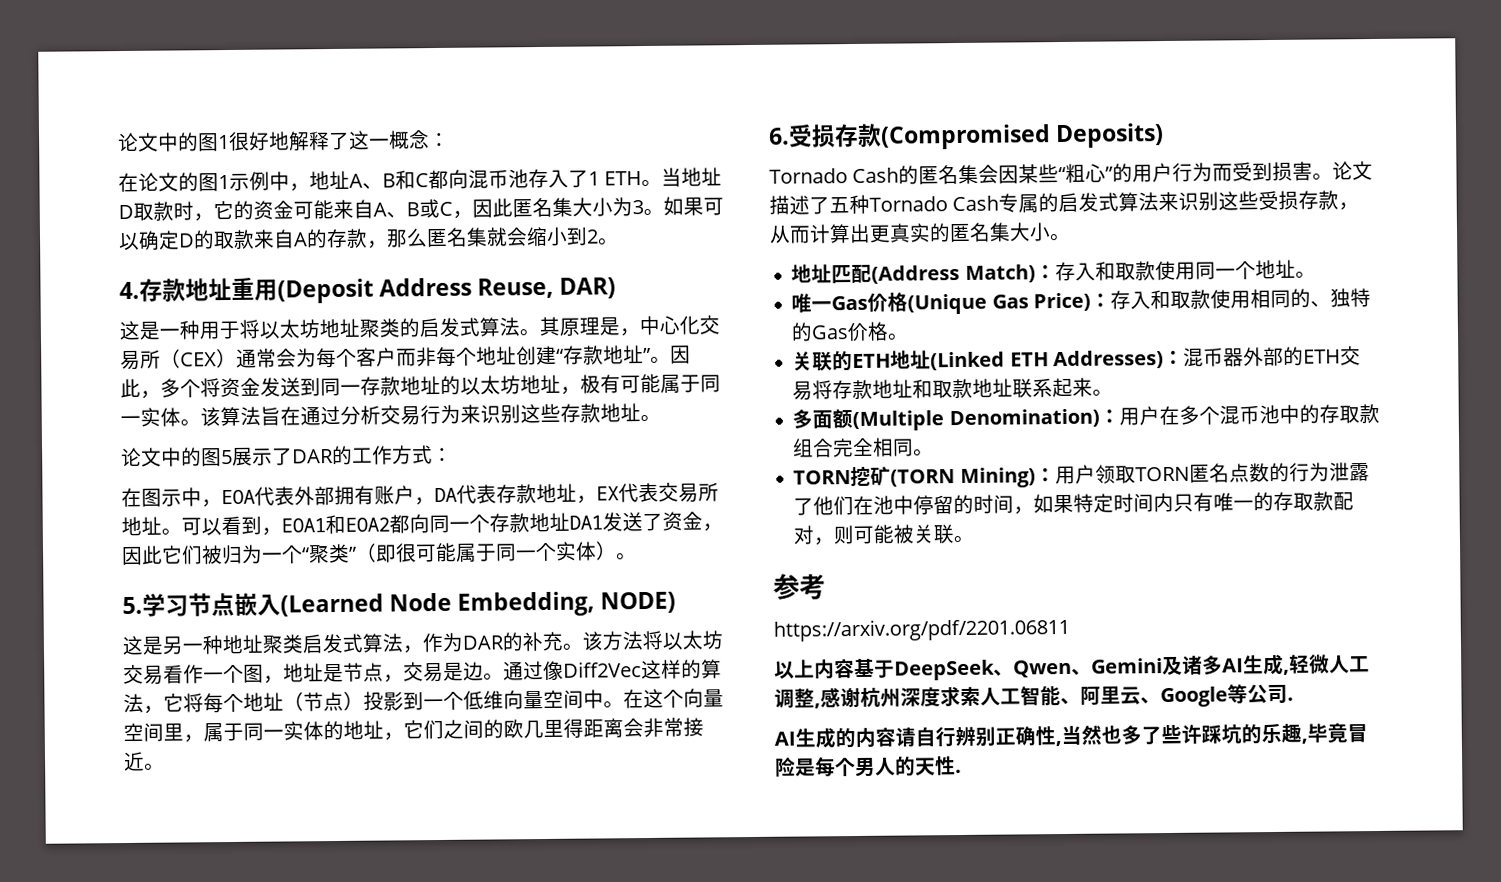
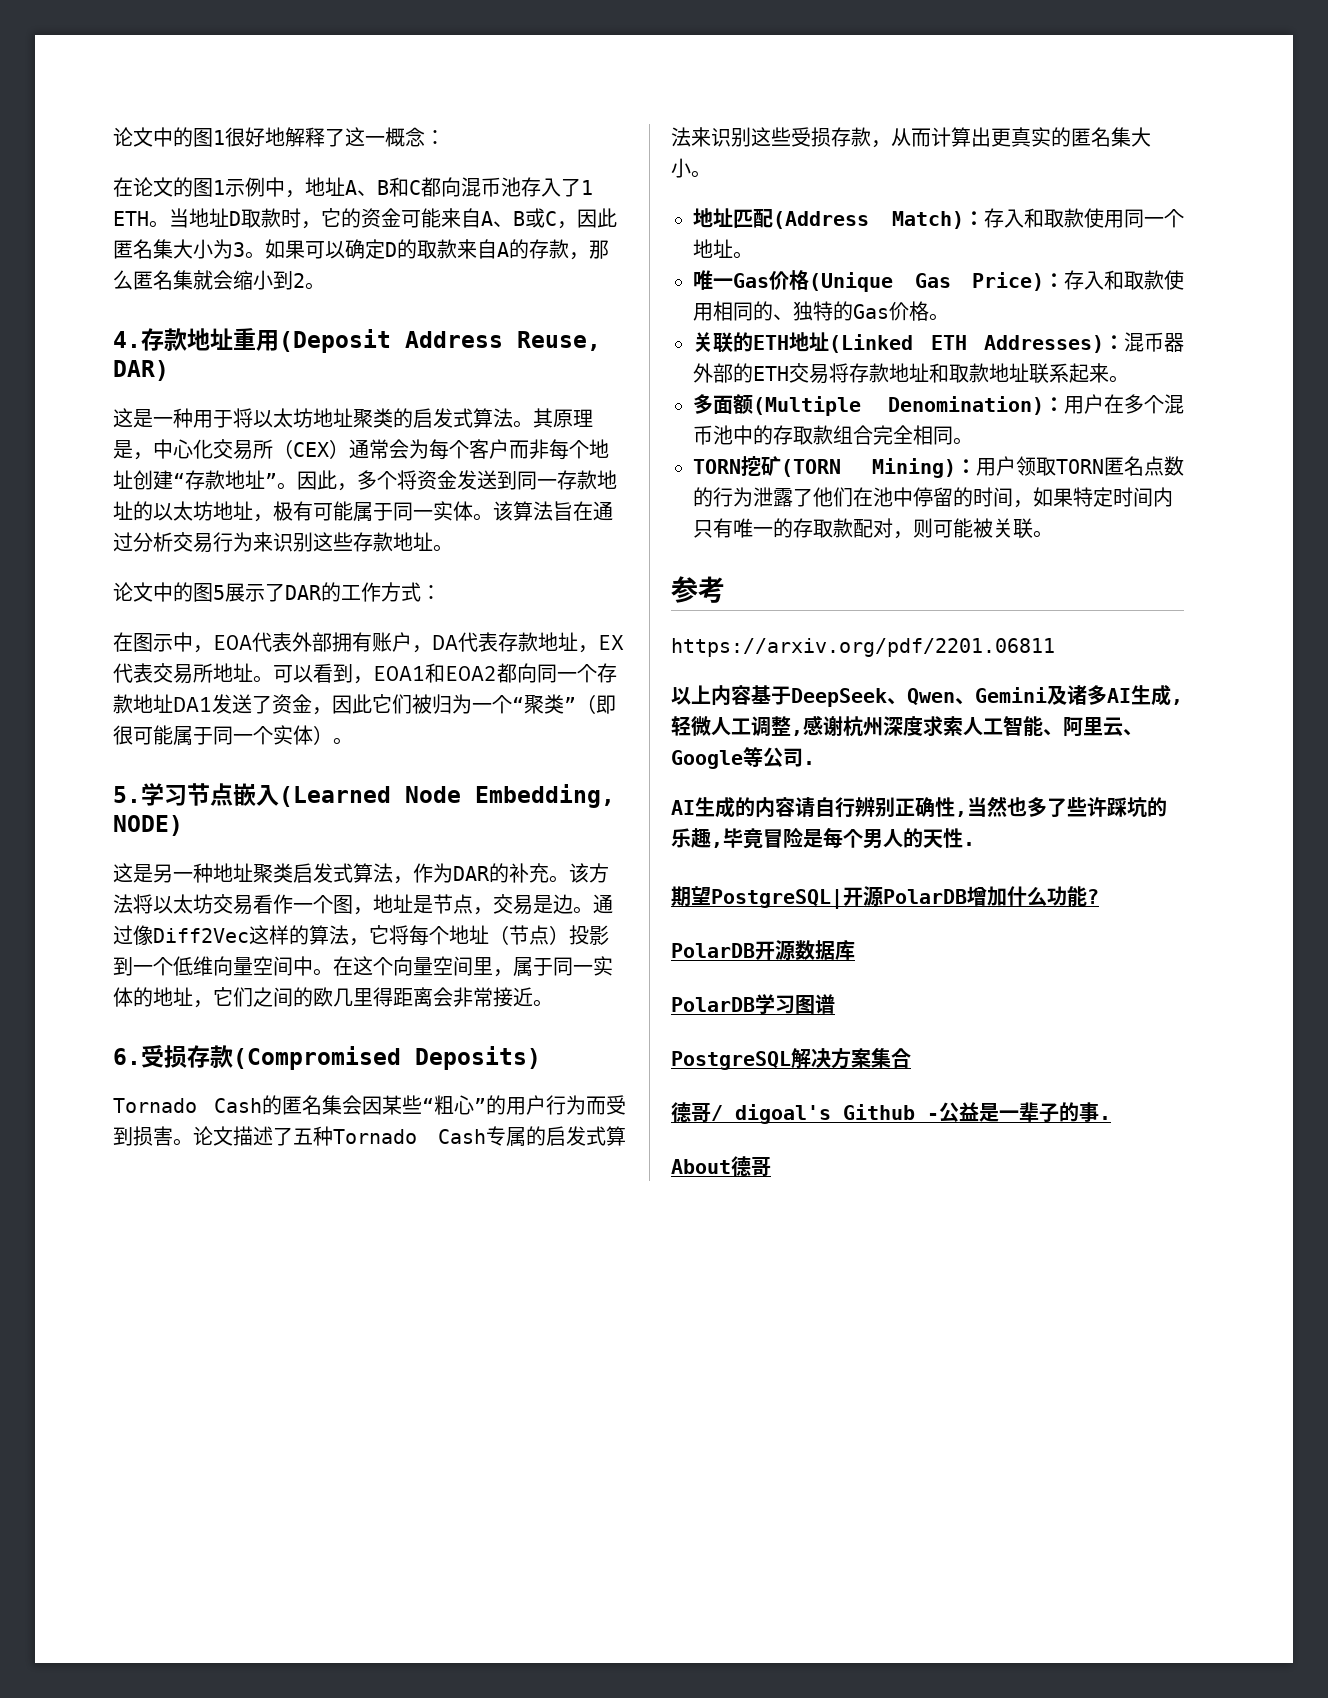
+ 期望PostgreSQL|开源PolarDB增加什么功能?
+ PolarDB开源数据库
+ PolarDB学习图谱
+ PostgreSQL解决方案集合
+ 德哥/ digoal's Github -公益是一辈子的事.
+ About德哥

